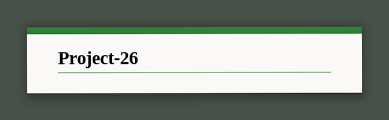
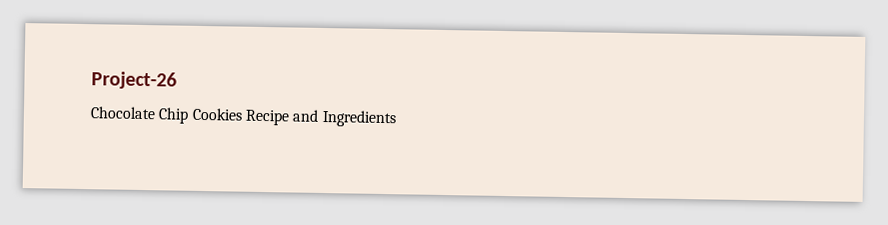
+ Chocolate Chip Cookies Recipe and Ingredients

